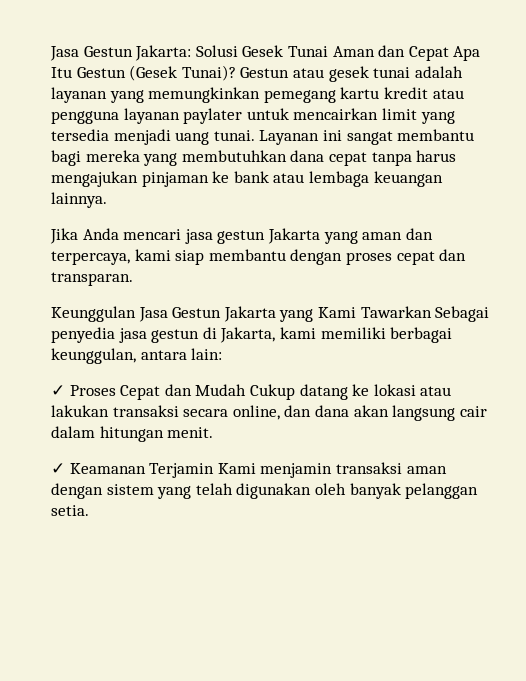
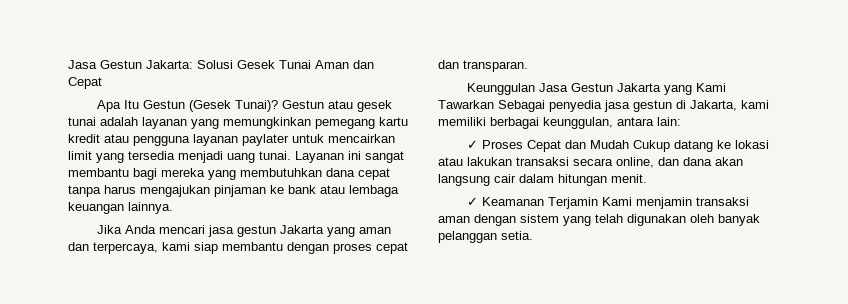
- Jasa Gestun Jakarta: Solusi Gesek Tunai Aman dan Cepat Apa Itu Gestun (Gesek Tunai)?
+ Jasa Gestun Jakarta: Solusi Gesek Tunai Aman dan Cepat
+ Apa Itu Gestun (Gesek Tunai)?

